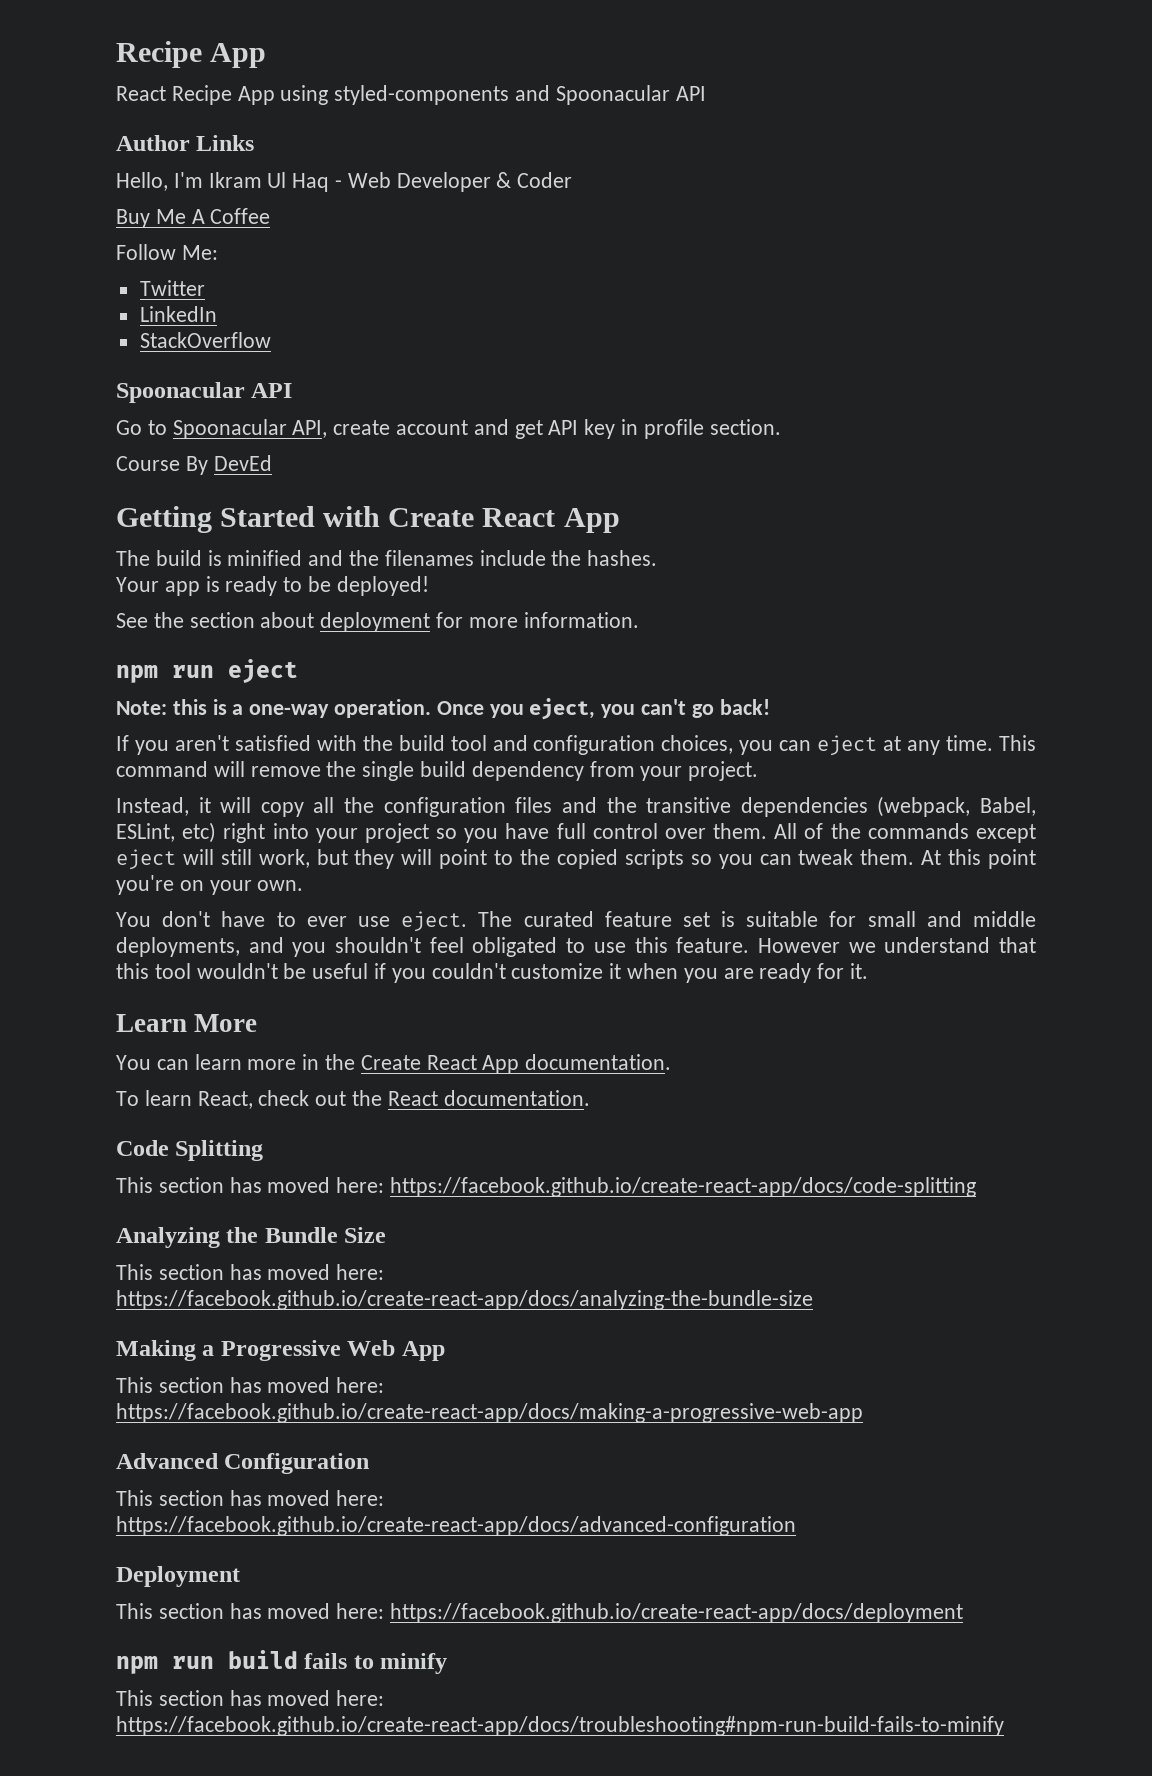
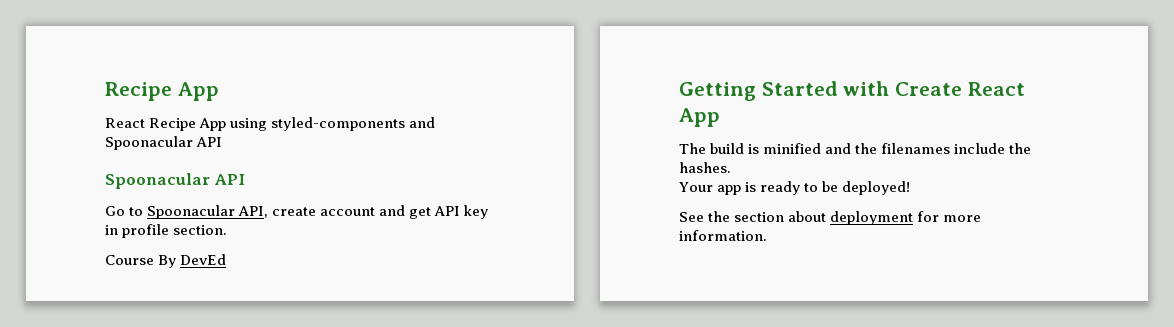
- Author Links
- Hello, I'm Ikram Ul Haq - Web Developer & Coder
- Buy Me A Coffee
- Follow Me:
- Twitter
- LinkedIn
- StackOverflow
- npm run eject
- Note: this is a one-way operation. Once you eject, you can't go back!
- If you aren't satisfied with the build tool and configuration choices, you can eject at any time. This command will remove the single build dependency from your project.
- Instead, it will copy all the configuration files and the transitive dependencies (webpack, Babel, ESLint, etc) right into your project so you have full control over them. All of the commands except eject will still work, but they will point to the copied scripts so you can tweak them. At this point you're on your own.
- You don't have to ever use eject. The curated feature set is suitable for small and middle deployments, and you shouldn't feel obligated to use this feature. However we understand that this tool wouldn't be useful if you couldn't customize it when you are ready for it.
- Learn More
- You can learn more in the Create React App documentation.
- To learn React, check out the React documentation.
- Code Splitting
- This section has moved here: https://facebook.github.io/create-react-app/docs/code-splitting
- Analyzing the Bundle Size
- This section has moved here: https://facebook.github.io/create-react-app/docs/analyzing-the-bundle-size
- Making a Progressive Web App
- This section has moved here: https://facebook.github.io/create-react-app/docs/making-a-progressive-web-app
- Advanced Configuration
- This section has moved here: https://facebook.github.io/create-react-app/docs/advanced-configuration
- Deployment
- This section has moved here: https://facebook.github.io/create-react-app/docs/deployment
- npm run build fails to minify
- This section has moved here: https://facebook.github.io/create-react-app/docs/troubleshooting#npm-run-build-fails-to-minify

